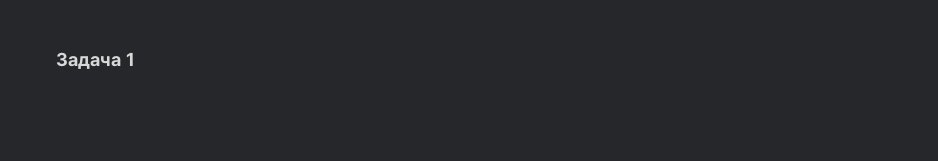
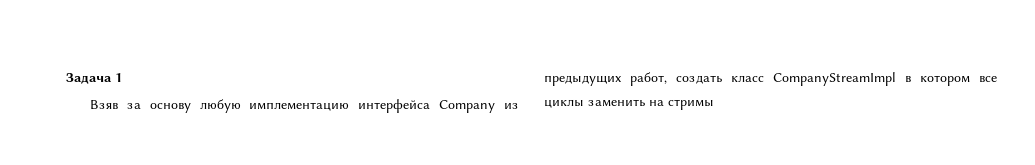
+ Взяв за основу любую имплементацию интерфейса Company из предыдущих работ, создать класс CompanyStreamImpl в котором все циклы заменить на стримы

